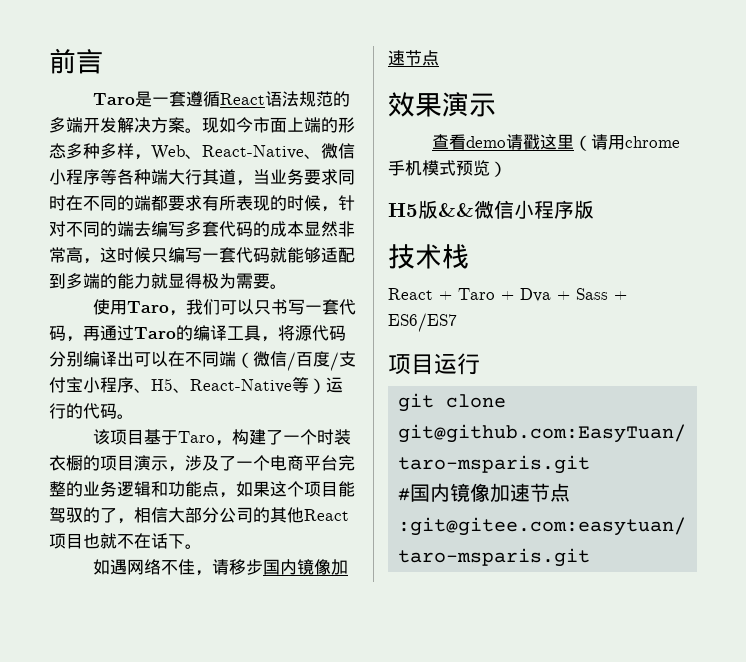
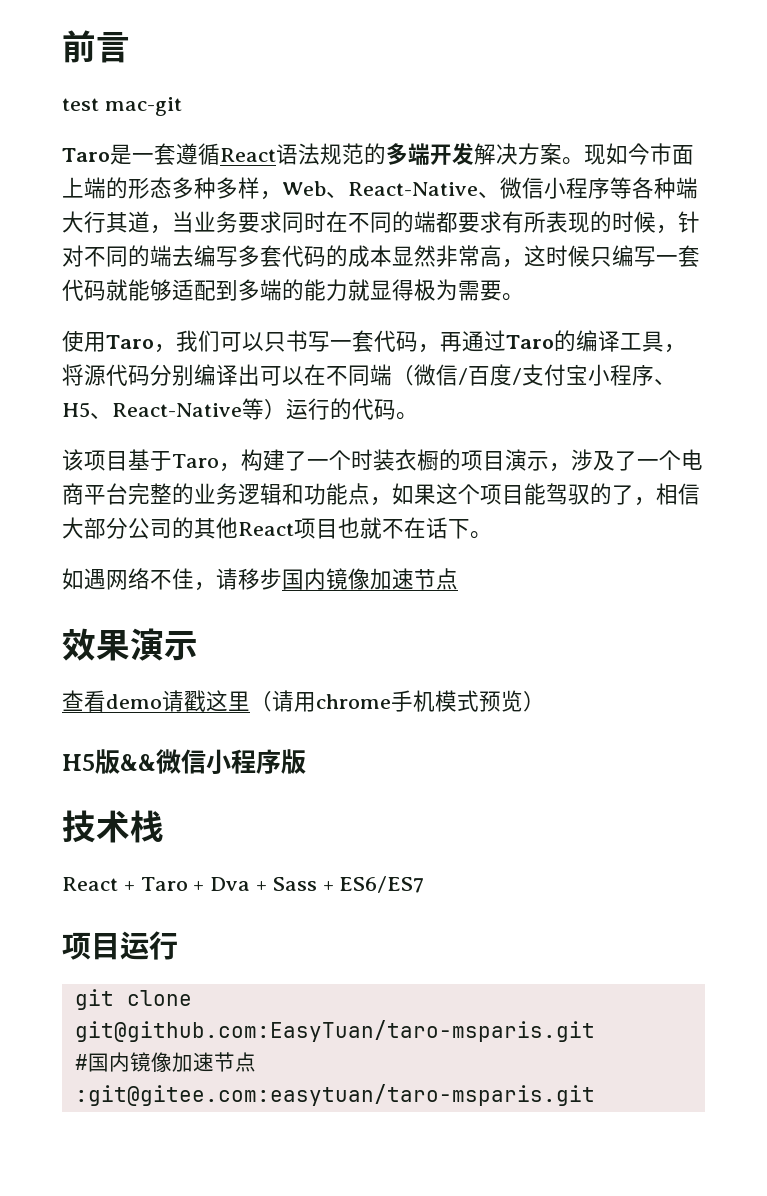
+ test mac-git

